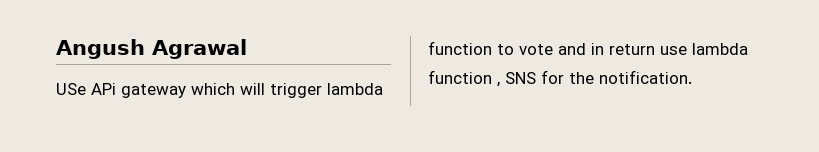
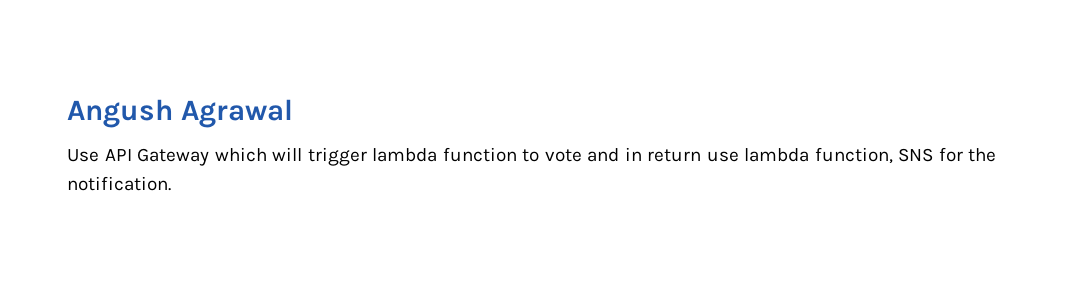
- USe APi gateway which will trigger lambda function to vote and in return use lambda function , SNS for the notification.
+ Use API Gateway which will trigger lambda function to vote and in return use lambda function, SNS for the notification.

